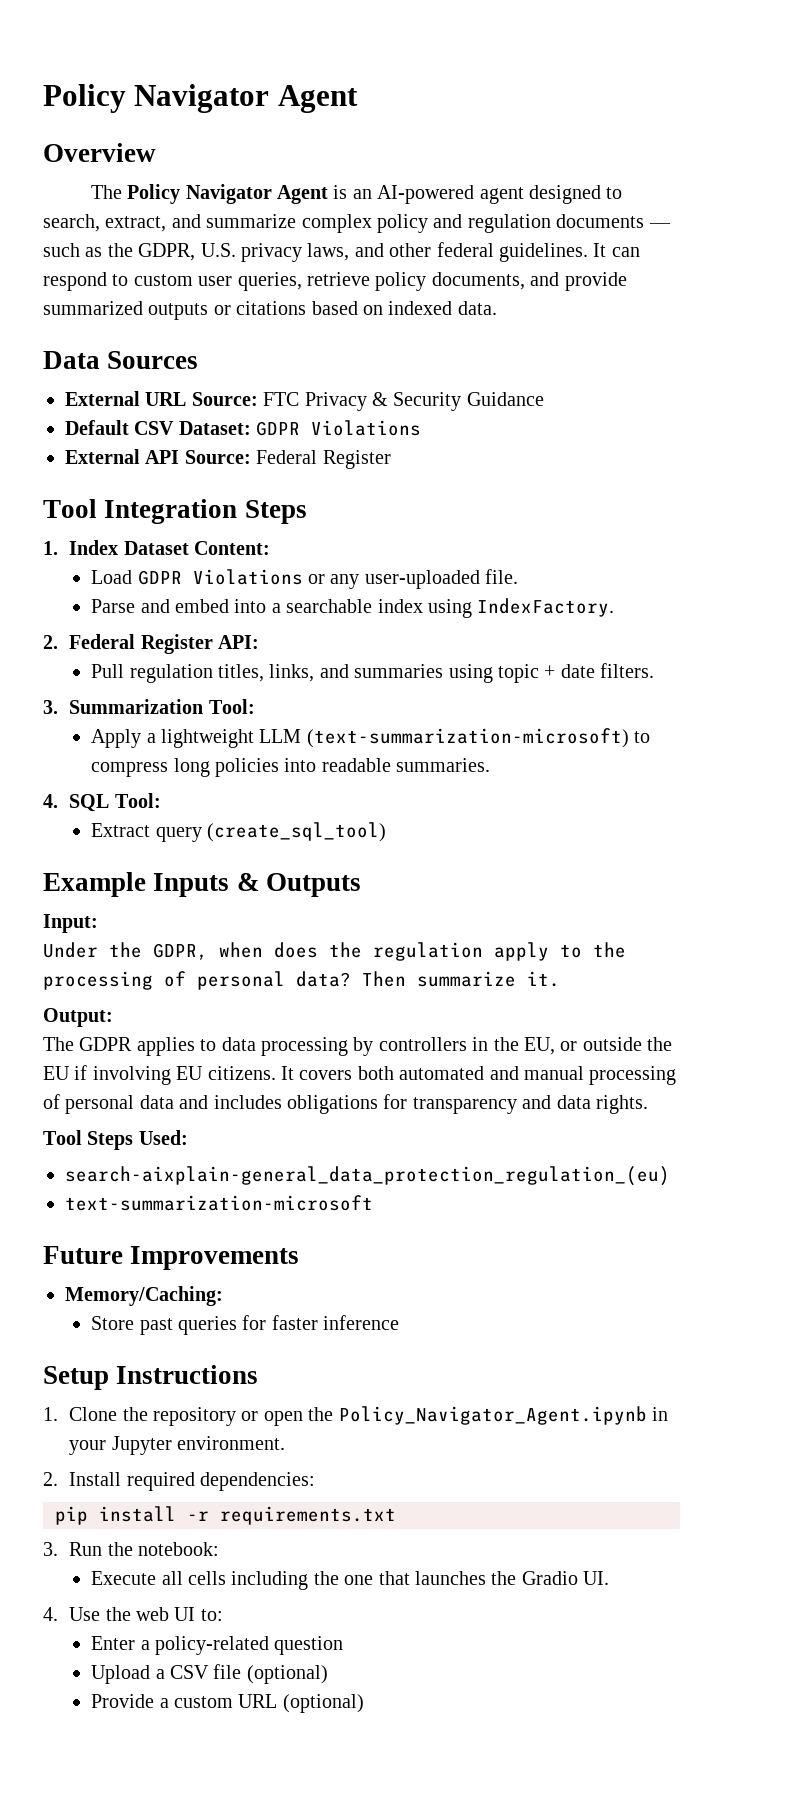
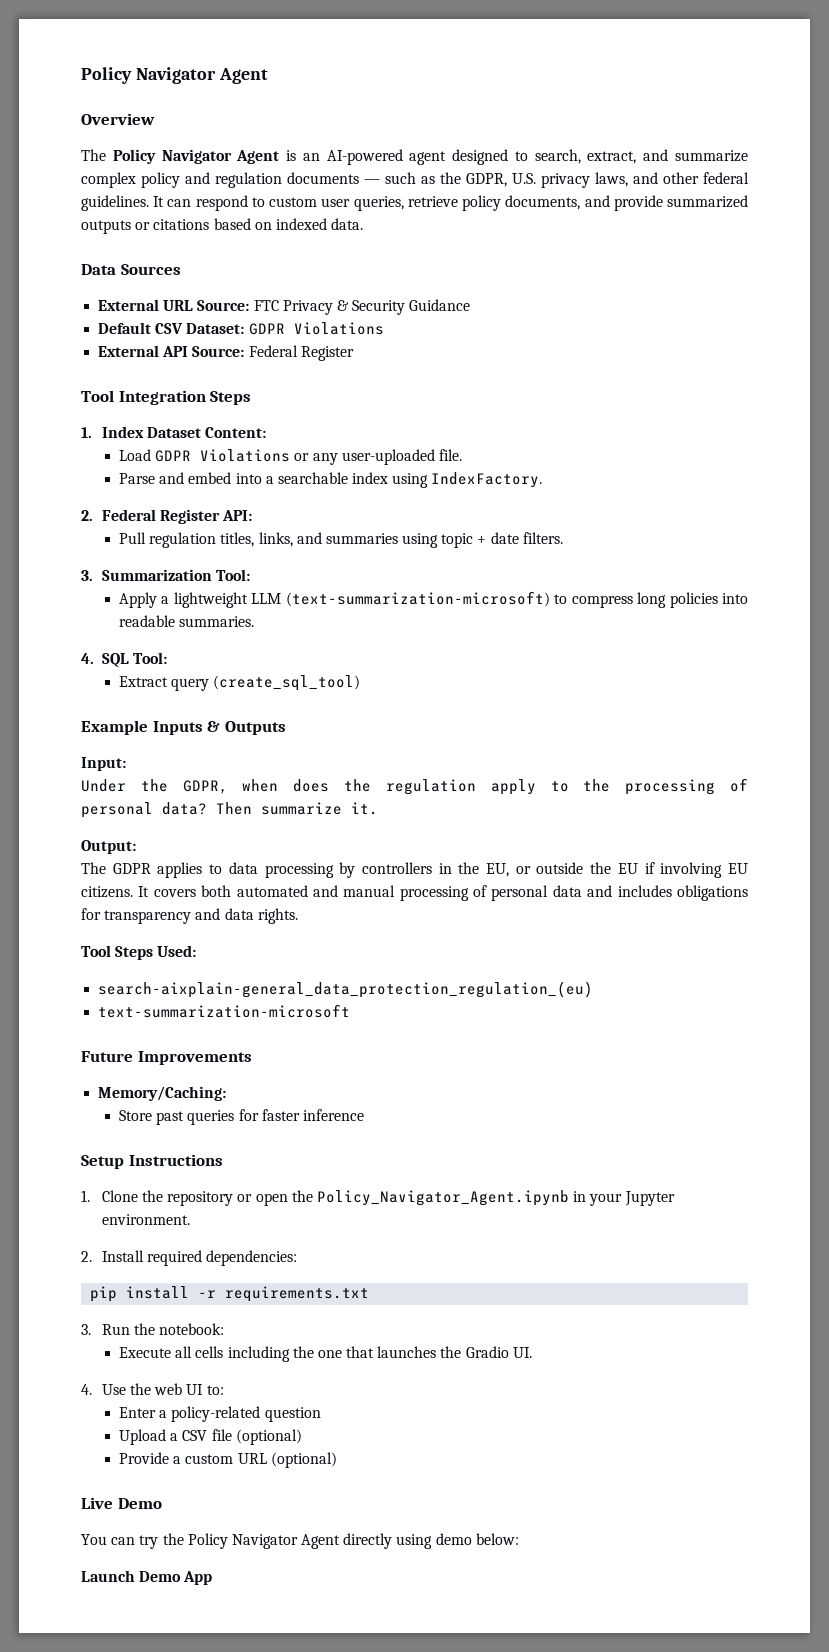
+ Live Demo
+ You can try the Policy Navigator Agent directly using demo below:
+ Launch Demo App

